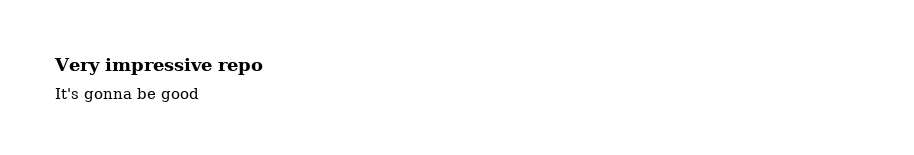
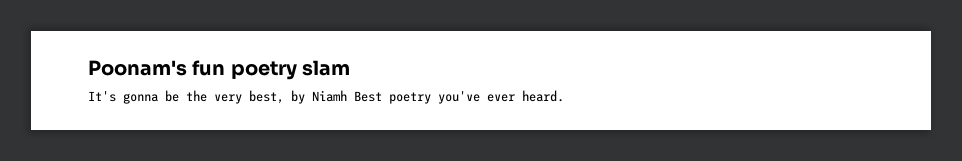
- Very impressive repo
+ Poonam's fun poetry slam
- It's gonna be good
+ It's gonna be the very best, by Niamh Best poetry you've ever heard.

